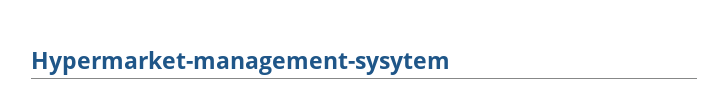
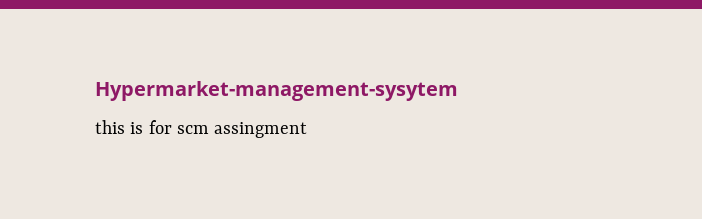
+ this is for scm assingment

